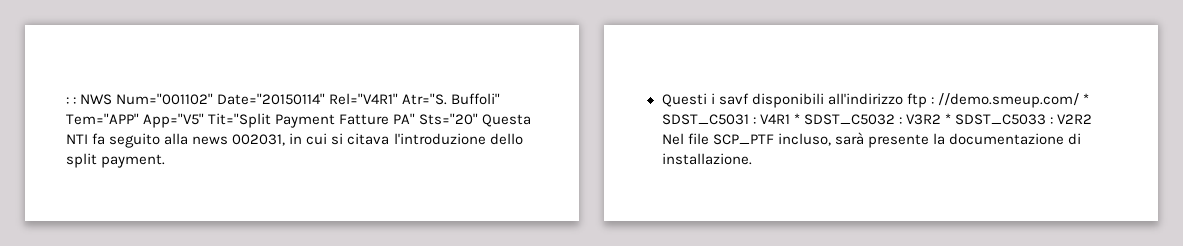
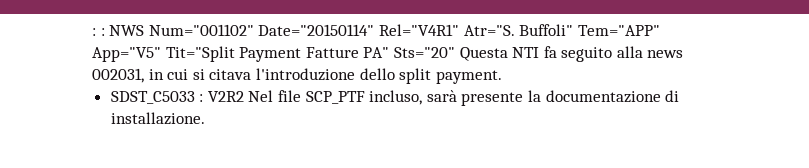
- Questi i savf disponibili all'indirizzo ftp : //demo.smeup.com/ * SDST_C5031 : V4R1 * SDST_C5032 : V3R2 * SDST_C5033 : V2R2 Nel file SCP_PTF incluso, sarà presente la documentazione di installazione.
+ SDST_C5033 : V2R2 Nel file SCP_PTF incluso, sarà presente la documentazione di installazione.

